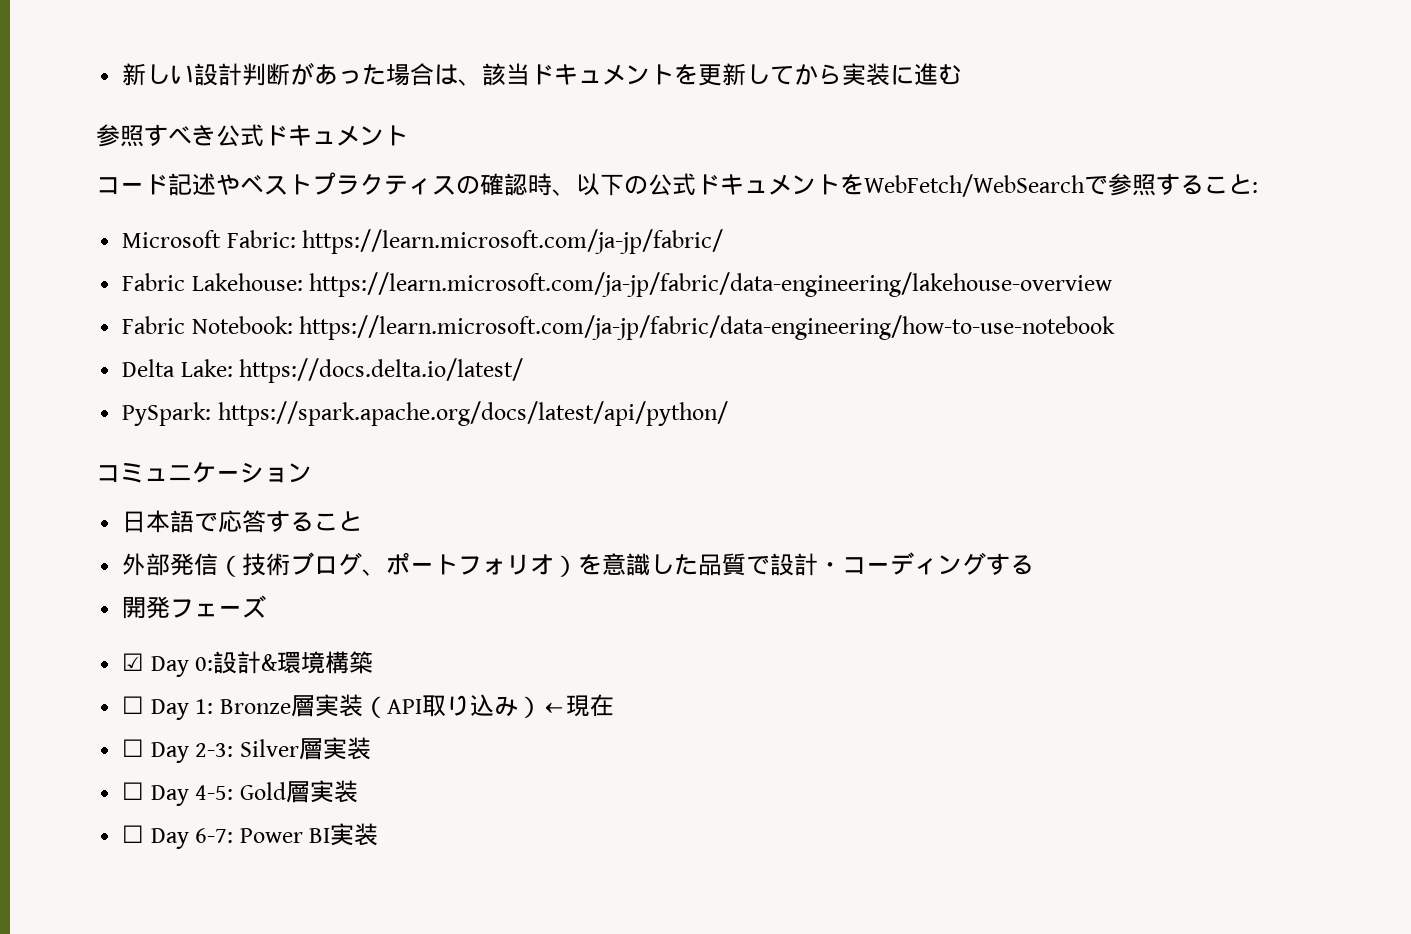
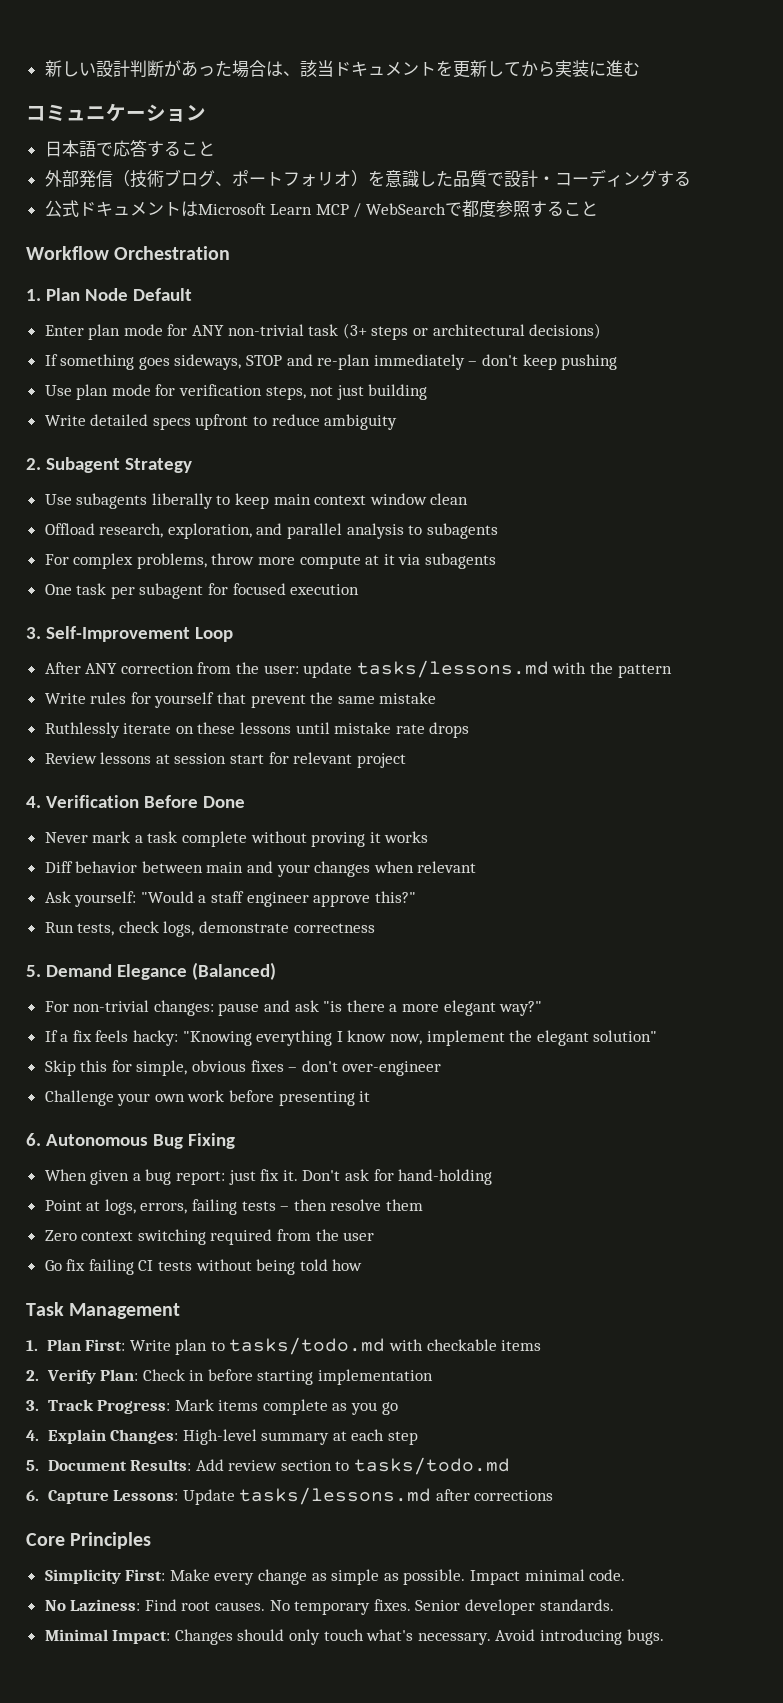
- 参照すべき公式ドキュメント
- コード記述やベストプラクティスの確認時、以下の公式ドキュメントをWebFetch/WebSearchで参照すること:
- Microsoft Fabric: https://learn.microsoft.com/ja-jp/fabric/
- Fabric Lakehouse: https://learn.microsoft.com/ja-jp/fabric/data-engineering/lakehouse-overview
- Fabric Notebook: https://learn.microsoft.com/ja-jp/fabric/data-engineering/how-to-use-notebook
- Delta Lake: https://docs.delta.io/latest/
- PySpark: https://spark.apache.org/docs/latest/api/python/
- 開発フェーズ
- ☑ Day 0:設計&環境構築
- ☐ Day 1: Bronze層実装（API取り込み）←現在
- ☐ Day 2-3: Silver層実装
- ☐ Day 4-5: Gold層実装
- ☐ Day 6-7: Power BI実装
+ 公式ドキュメントはMicrosoft Learn MCP / WebSearchで都度参照すること
+ Workflow Orchestration
+ 1. Plan Node Default
+ Enter plan mode for ANY non-trivial task (3+ steps or architectural decisions)
+ If something goes sideways, STOP and re-plan immediately – don't keep pushing
+ Use plan mode for verification steps, not just building
+ Write detailed specs upfront to reduce ambiguity
+ 2. Subagent Strategy
+ Use subagents liberally to keep main context window clean
+ Offload research, exploration, and parallel analysis to subagents
+ For complex problems, throw more compute at it via subagents
+ One task per subagent for focused execution
+ 3. Self-Improvement Loop
+ After ANY correction from the user: update tasks/lessons.md with the pattern
+ Write rules for yourself that prevent the same mistake
+ Ruthlessly iterate on these lessons until mistake rate drops
+ Review lessons at session start for relevant project
+ 4. Verification Before Done
+ Never mark a task complete without proving it works
+ Diff behavior between main and your changes when relevant
+ Ask yourself: "Would a staff engineer approve this?"
+ Run tests, check logs, demonstrate correctness
+ 5. Demand Elegance (Balanced)
+ For non-trivial changes: pause and ask "is there a more elegant way?"
+ If a fix feels hacky: "Knowing everything I know now, implement the elegant solution"
+ Skip this for simple, obvious fixes – don't over-engineer
+ Challenge your own work before presenting it
+ 6. Autonomous Bug Fixing
+ When given a bug report: just fix it. Don't ask for hand-holding
+ Point at logs, errors, failing tests – then resolve them
+ Zero context switching required from the user
+ Go fix failing CI tests without being told how
+ Task Management
+ 1. Plan First: Write plan to tasks/todo.md with checkable items
+ 2. Verify Plan: Check in before starting implementation
+ 3. Track Progress: Mark items complete as you go
+ 4. Explain Changes: High-level summary at each step
+ 5. Document Results: Add review section to tasks/todo.md
+ 6. Capture Lessons: Update tasks/lessons.md after corrections
+ Core Principles
+ Simplicity First: Make every change as simple as possible. Impact minimal code.
+ No Laziness: Find root causes. No temporary fixes. Senior developer standards.
+ Minimal Impact: Changes should only touch what's necessary. Avoid introducing bugs.

